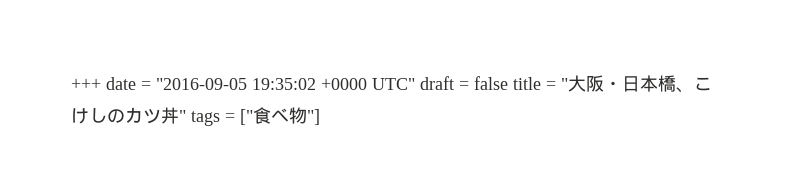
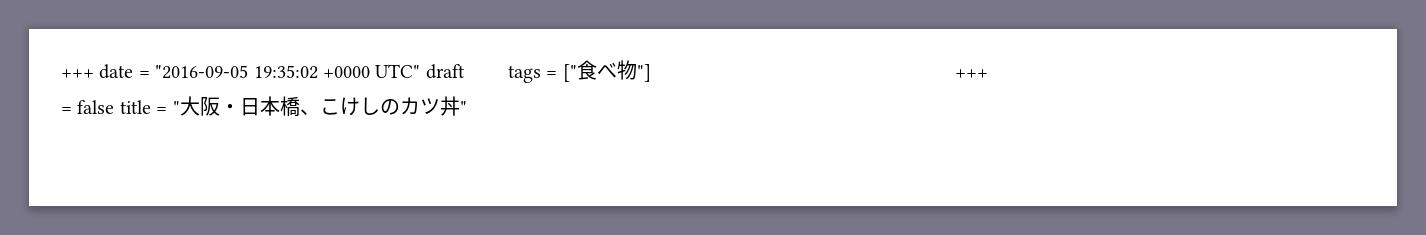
  +++ date = "2016-09-05 19:35:02 +0000 UTC" draft = false title = "大阪・日本橋、こけしのカツ丼" tags = ["食べ物"]
+ +++

